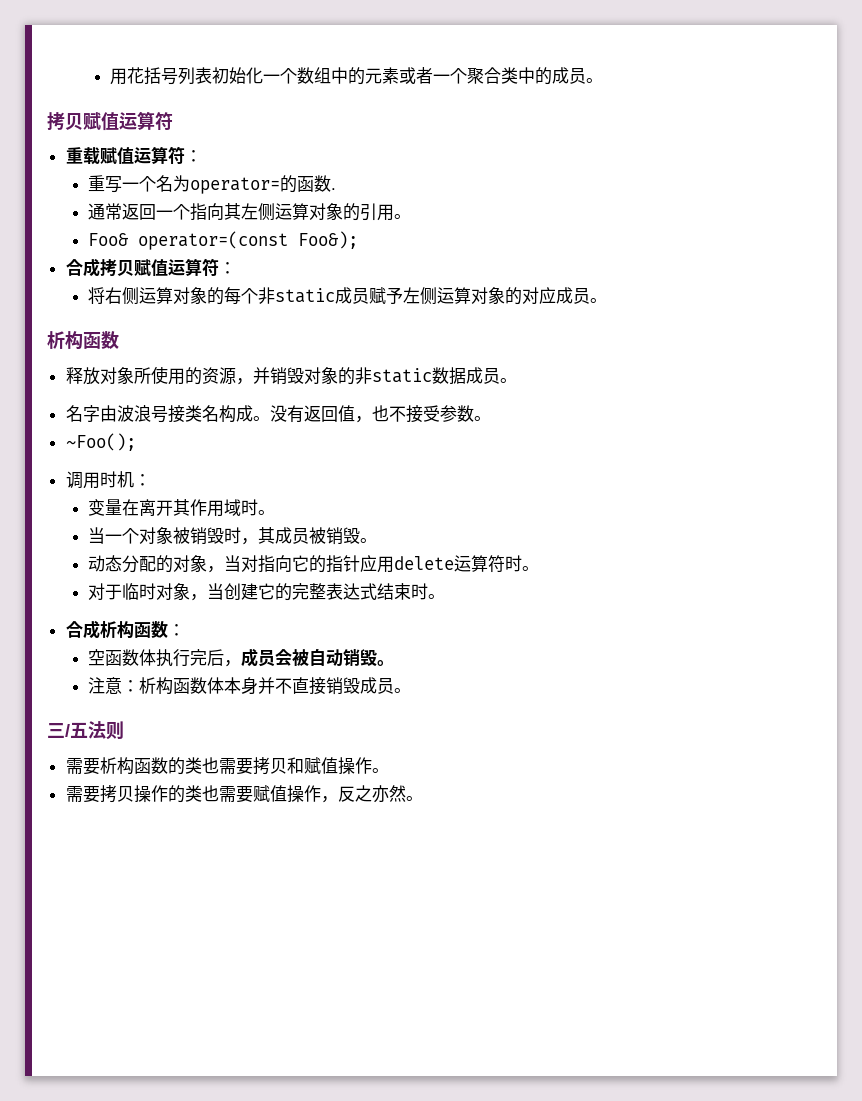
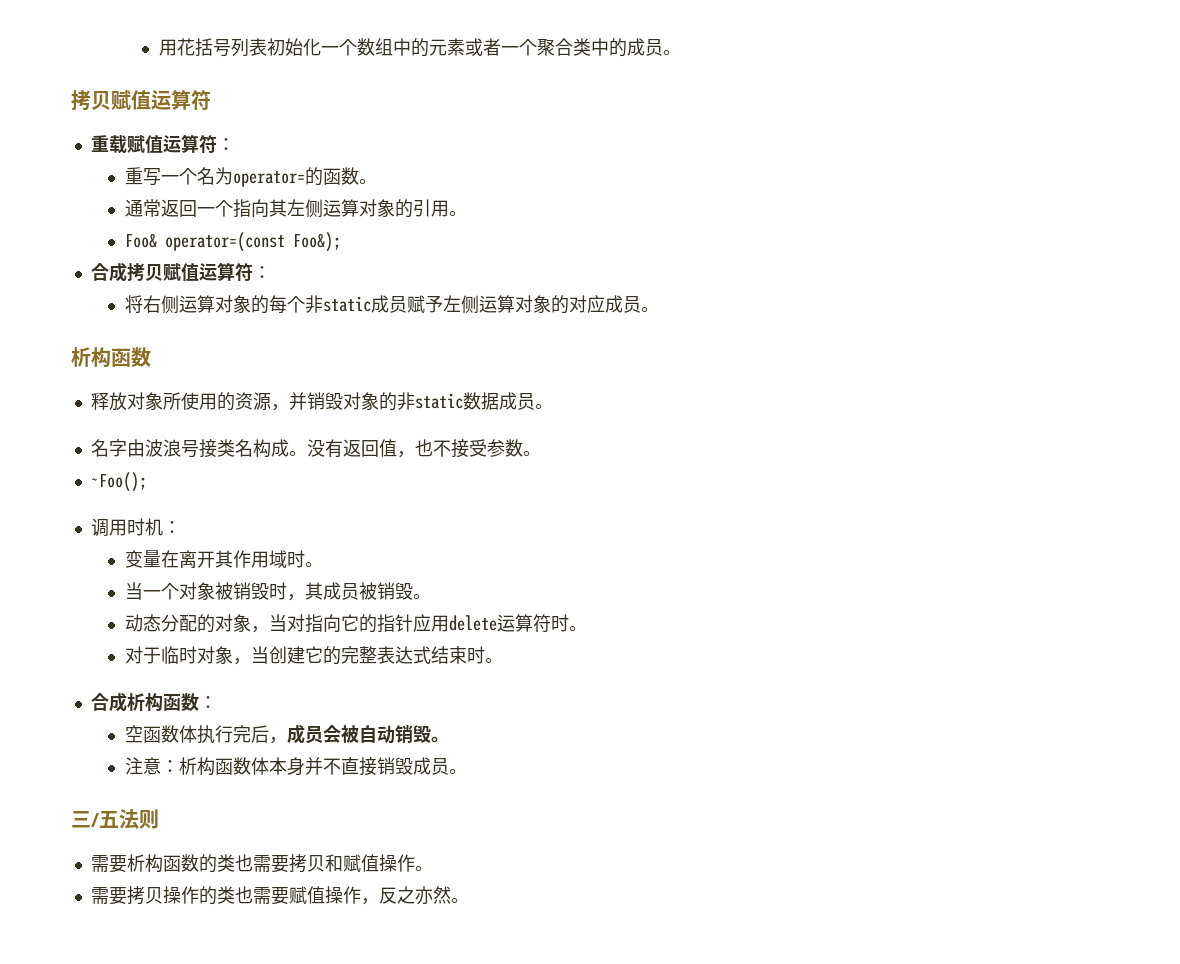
- 重写一个名为operator=的函数.
+ 重写一个名为operator=的函数。

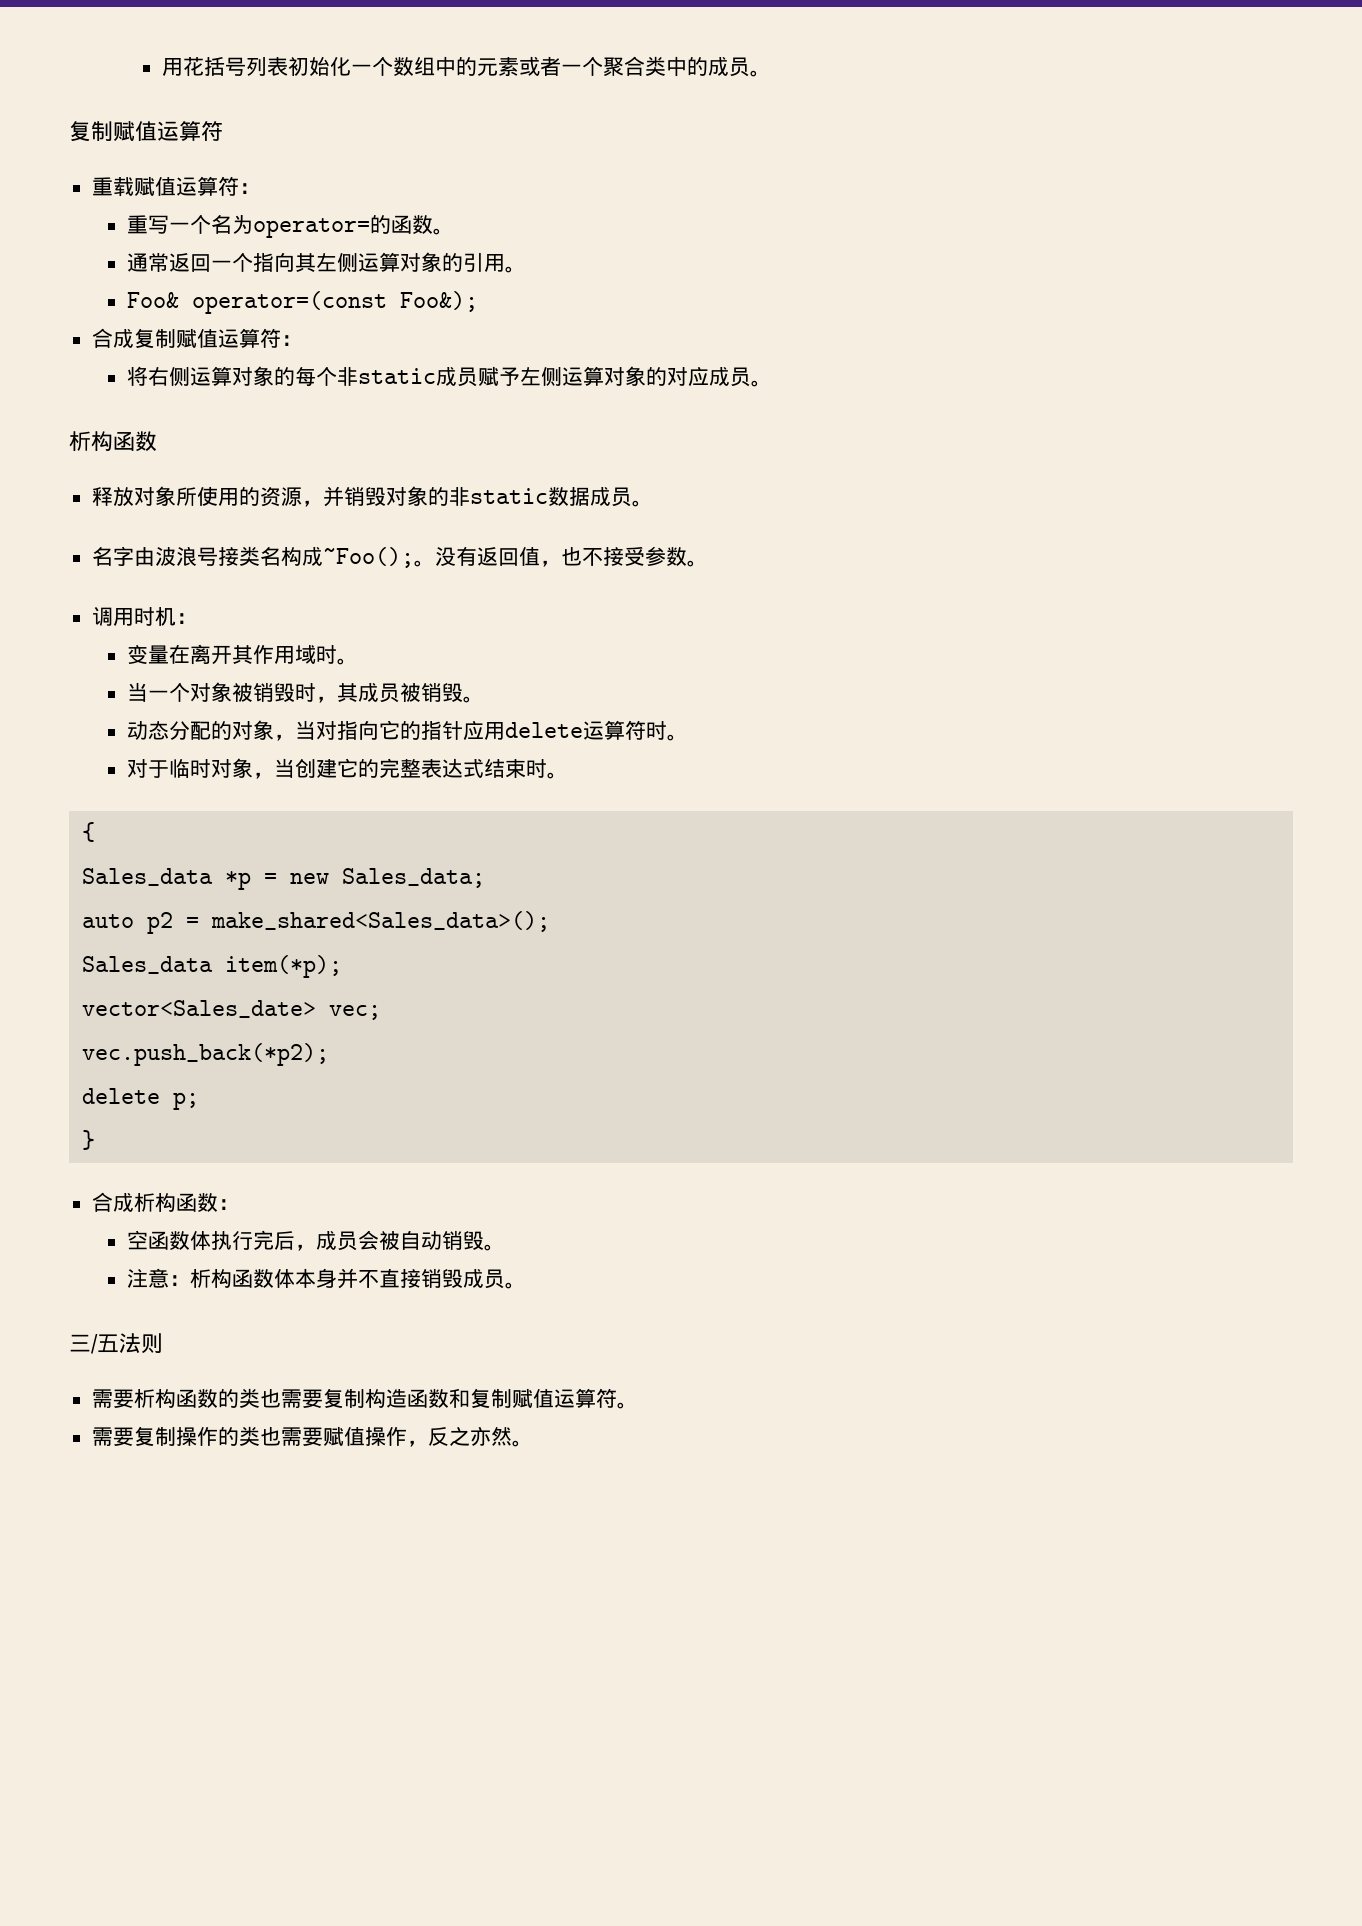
  用花括号列表初始化一个数组中的元素或者一个聚合类中的成员。
- 拷贝赋值运算符
+ 复制赋值运算符
- 合成拷贝赋值运算符：
+ 合成复制赋值运算符：
- 名字由波浪号接类名构成。
+ 名字由波浪号接类名构成~Foo();。
- ~Foo();
+ {
+ Sales_data *p = new Sales_data;
+ auto p2 = make_shared<Sales_data>();
+ Sales_data item(*p);
+ vector<Sales_date> vec;
+ vec.push_back(*p2);
+ delete p;
+ }
- 需要析构函数的类也需要拷贝和赋值操作。
+ 需要析构函数的类也需要复制构造函数和复制赋值运算符。
- 需要拷贝操作的类也需要赋值操作，反之亦然。
+ 需要复制操作的类也需要赋值操作，反之亦然。

